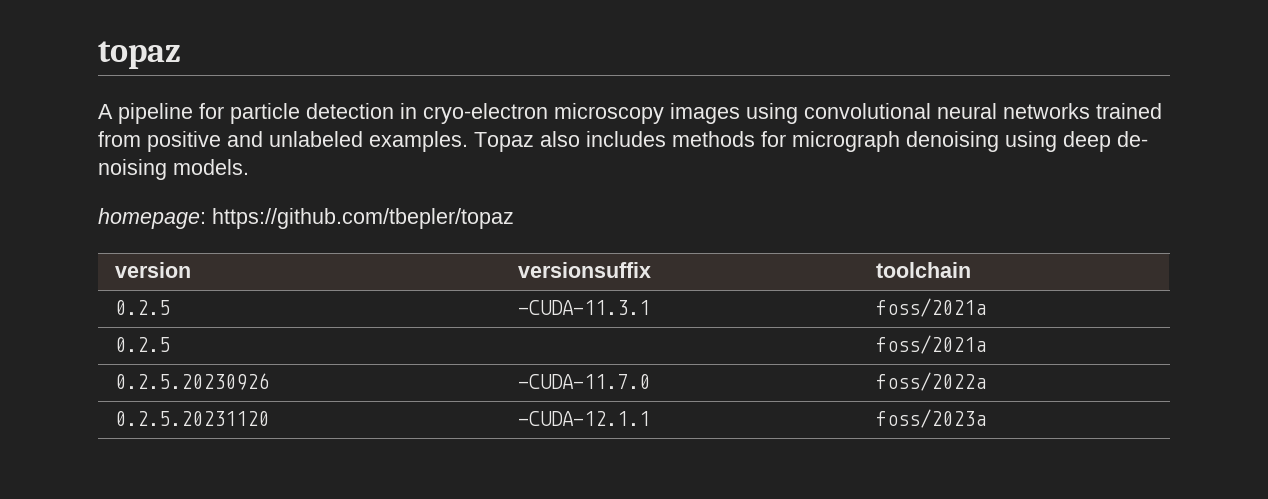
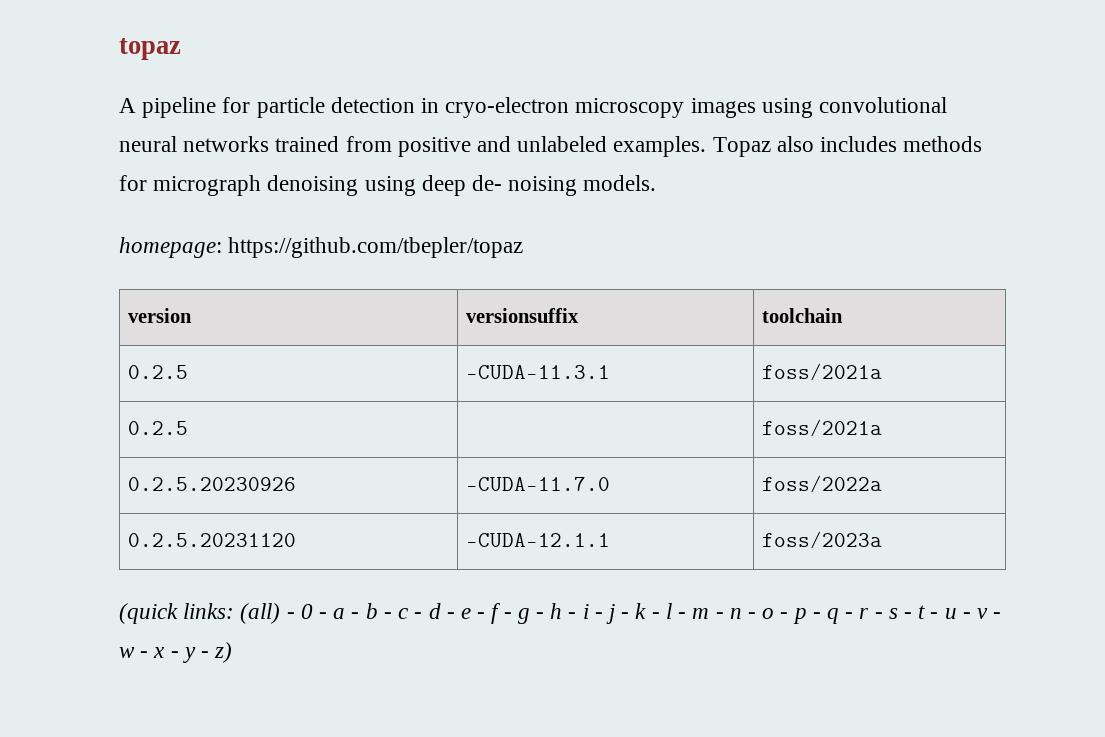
+ (quick links: (all) - 0 - a - b - c - d - e - f - g - h - i - j - k - l - m - n - o - p - q - r - s - t - u - v - w - x - y - z)

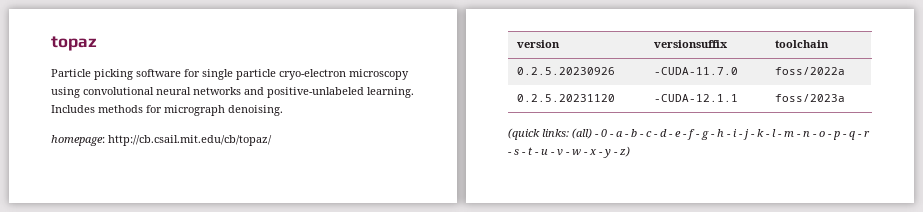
- A pipeline for particle detection in cryo-electron microscopy images using convolutional neural networks trained from positive and unlabeled examples. Topaz also includes methods for micrograph denoising using deep de- noising models.
+ Particle picking software for single particle cryo-electron microscopy using convolutional neural networks and positive-unlabeled learning. Includes methods for micrograph denoising.
- homepage: https://github.com/tbepler/topaz
+ homepage: http://cb.csail.mit.edu/cb/topaz/
- 0.2.5 | -CUDA-11.3.1 | foss/2021a
- 0.2.5 | | foss/2021a

